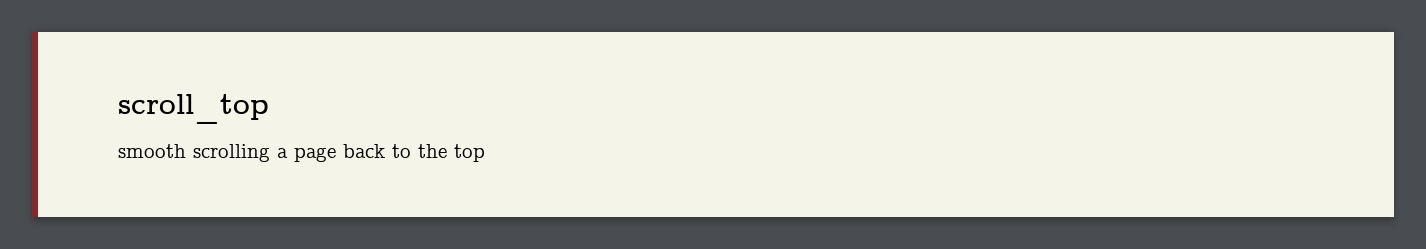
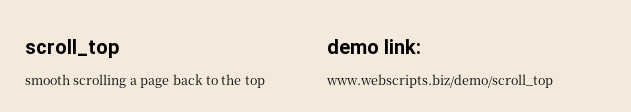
+ demo link:
+ www.webscripts.biz/demo/scroll_top

